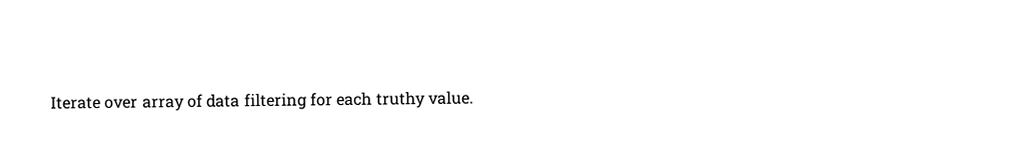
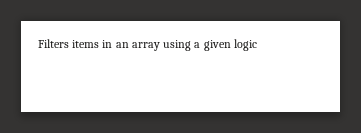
- Iterate over array of data filtering for each truthy value.
+ Filters items in an array using a given logic

